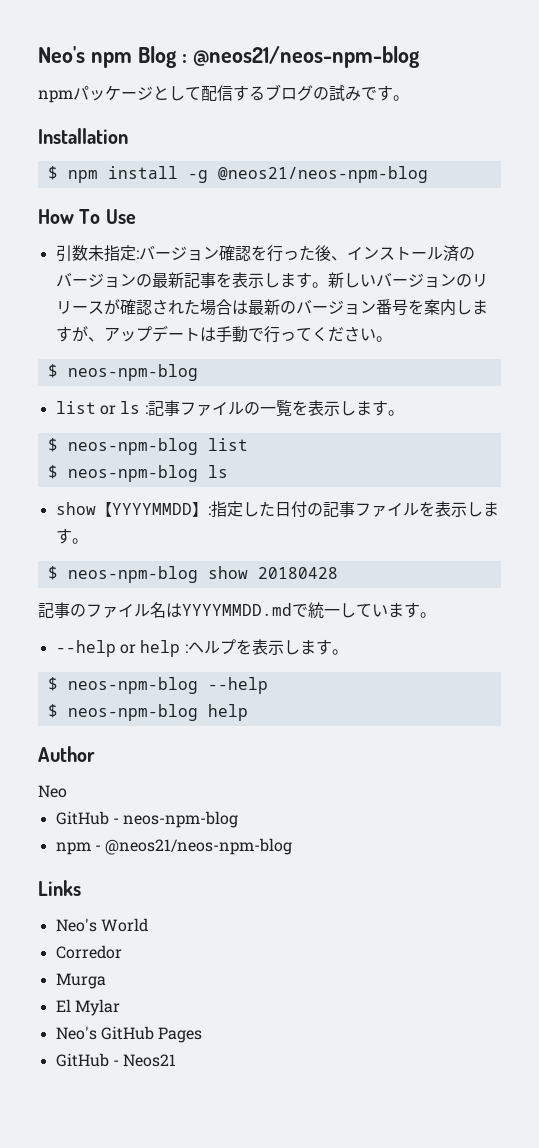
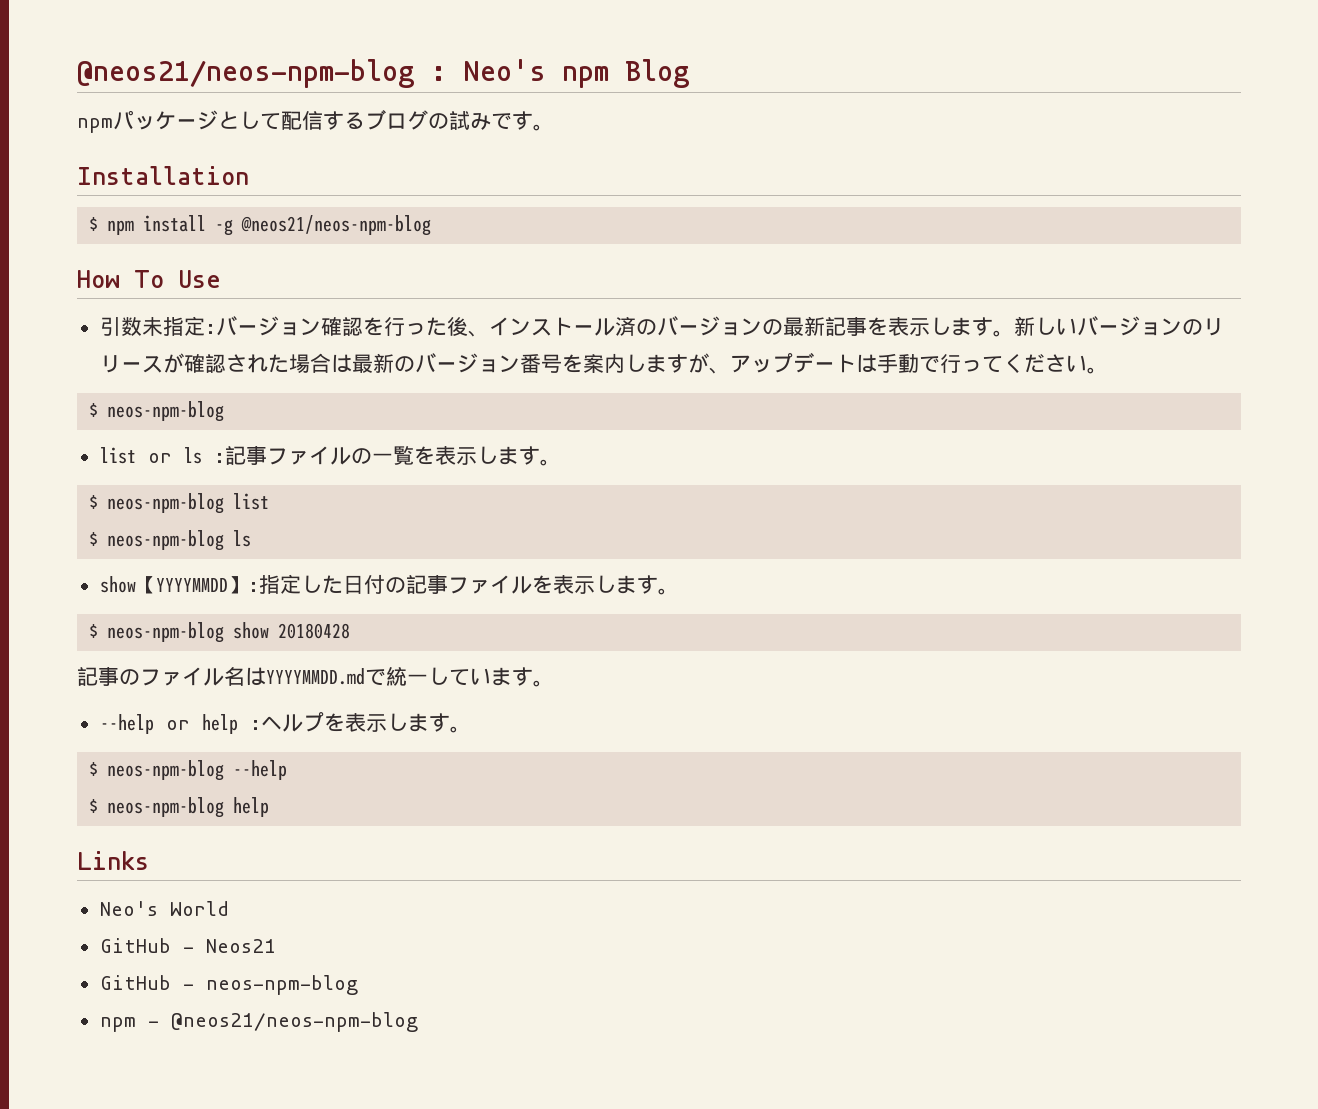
- Neo's npm Blog : @neos21/neos-npm-blog
+ @neos21/neos-npm-blog : Neo's npm Blog
- Author
- Neo
+ Links
+ Neo's World
+ GitHub - Neos21
- Links
- Neo's World
- Corredor
- Murga
- El Mylar
- Neo's GitHub Pages
- GitHub - Neos21

